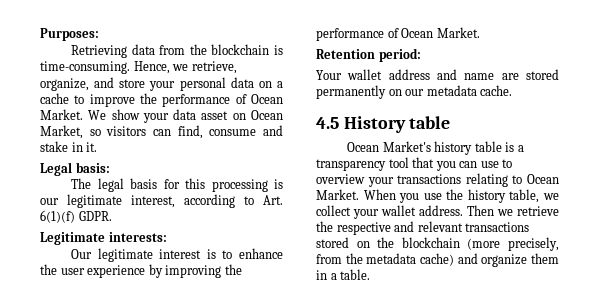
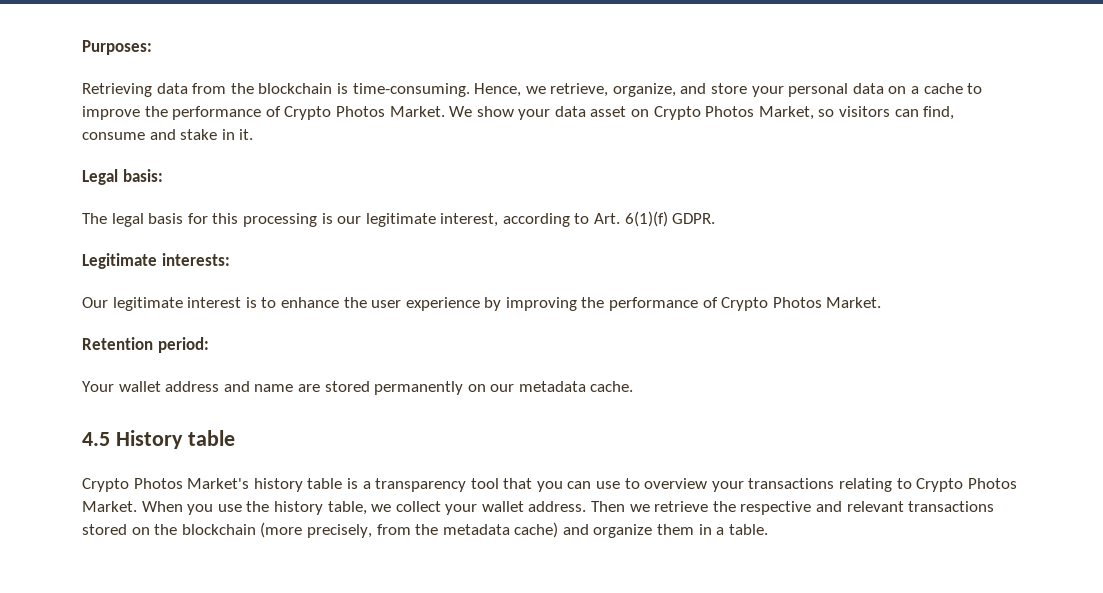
- Hence, we retrieve, organize, and store your personal data on a cache to improve the performance of Ocean Market.
+ Hence, we retrieve, organize, and store your personal data on a cache to improve the performance of Crypto Photos Market.
- We show your data asset on Ocean Market, so visitors can find, consume and stake in it.
+ We show your data asset on Crypto Photos Market, so visitors can find, consume and stake in it.
- Our legitimate interest is to enhance the user experience by improving the performance of Ocean Market.
+ Our legitimate interest is to enhance the user experience by improving the performance of Crypto Photos Market.
- Ocean Market's history table is a transparency tool that you can use to overview your transactions relating to Ocean Market.
+ Crypto Photos Market's history table is a transparency tool that you can use to overview your transactions relating to Crypto Photos Market.

